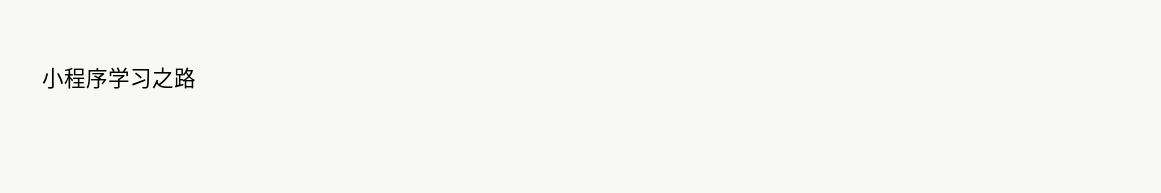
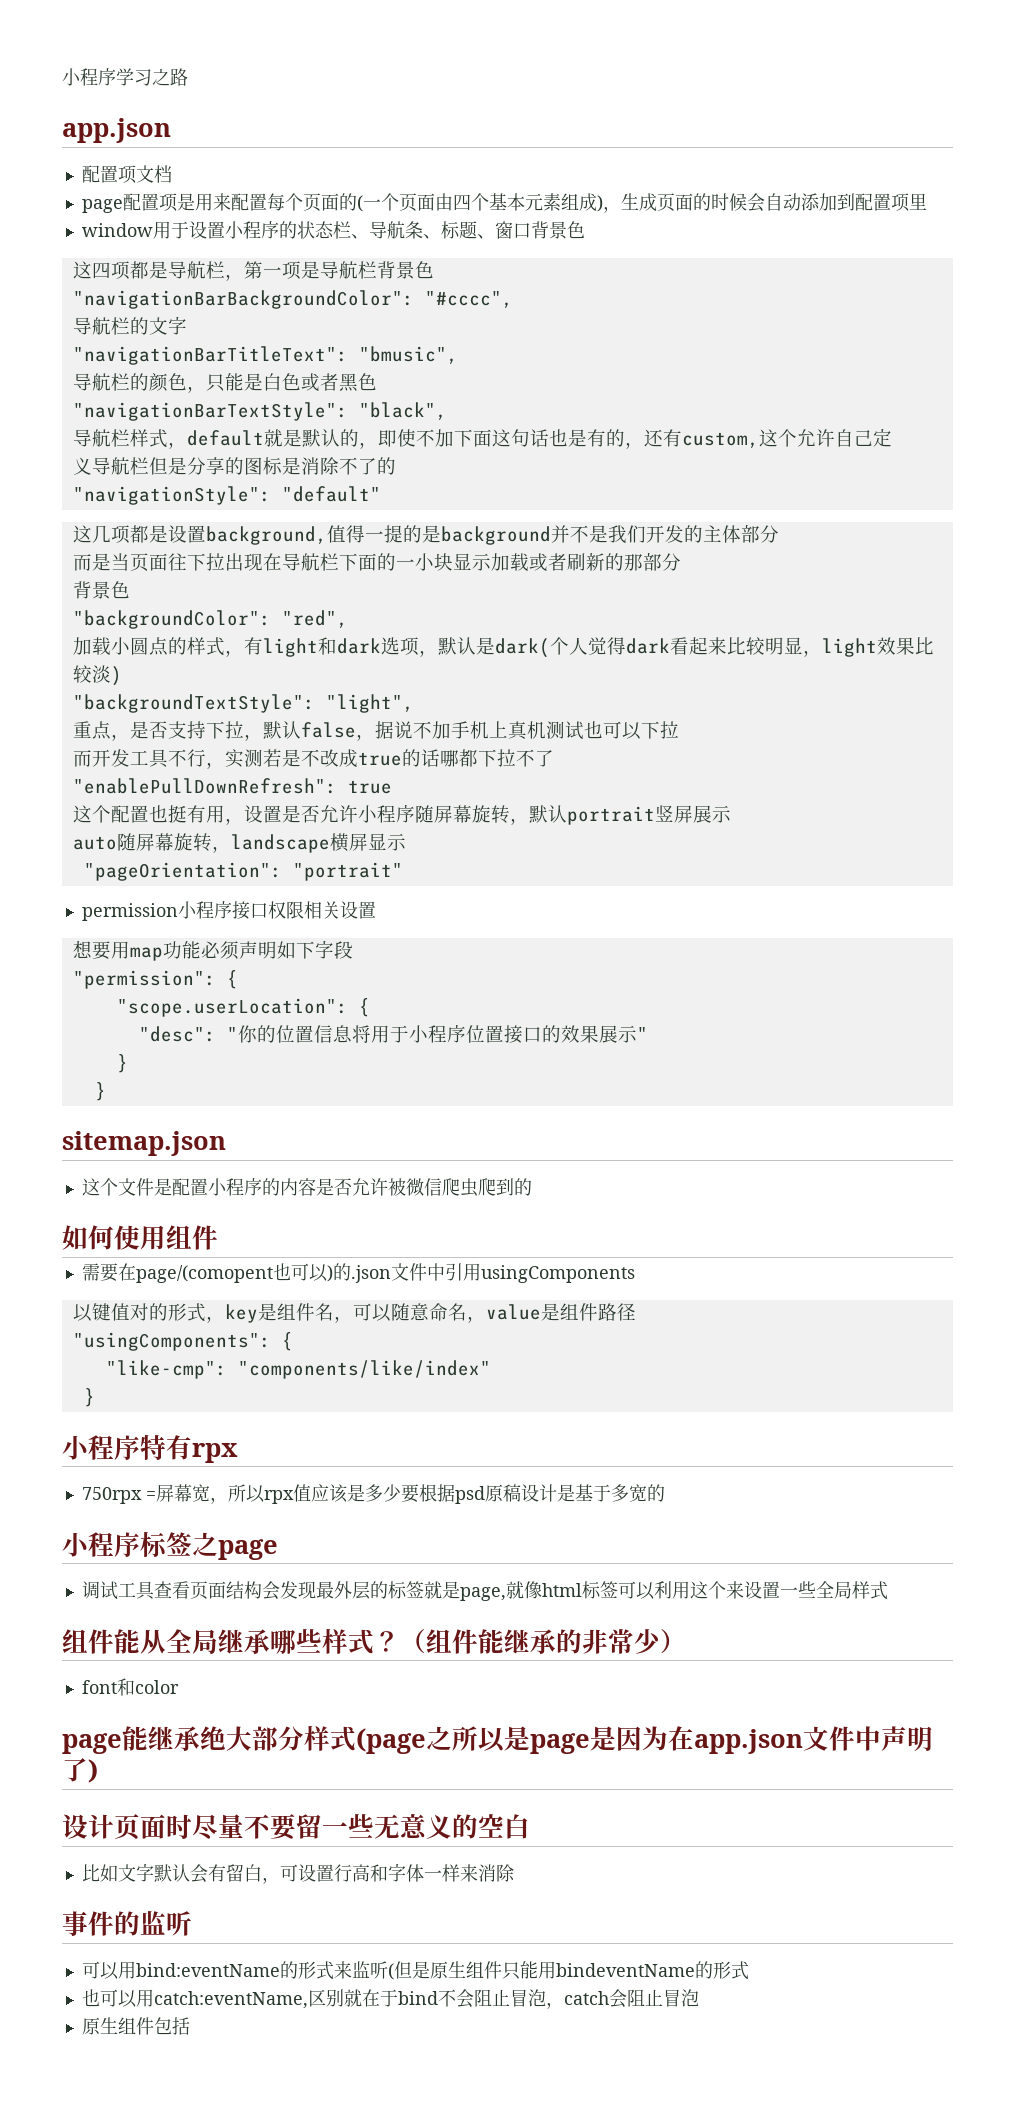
  小程序学习之路
+ app.json
+ 配置项文档
+ page配置项是用来配置每个页面的(一个页面由四个基本元素组成)，生成页面的时候会自动添加到配置项里
+ window用于设置小程序的状态栏、导航条、标题、窗口背景色
+ 这四项都是导航栏，第一项是导航栏背景色
+ "navigationBarBackgroundColor": "#cccc",
+ 导航栏的文字
+ "navigationBarTitleText": "bmusic",
+ 导航栏的颜色，只能是白色或者黑色
+ "navigationBarTextStyle": "black",
+ 导航栏样式，default就是默认的，即使不加下面这句话也是有的，还有custom,这个允许自己定
+ 义导航栏但是分享的图标是消除不了的
+ "navigationStyle": "default"
+ 这几项都是设置background,值得一提的是background并不是我们开发的主体部分
+ 而是当页面往下拉出现在导航栏下面的一小块显示加载或者刷新的那部分
+ 背景色
+ "backgroundColor": "red",
+ 加载小圆点的样式，有light和dark选项，默认是dark(个人觉得dark看起来比较明显，light效果比较淡)
+ "backgroundTextStyle": "light",
+ 重点，是否支持下拉，默认false，据说不加手机上真机测试也可以下拉
+ 而开发工具不行，实测若是不改成true的话哪都下拉不了
+ "enablePullDownRefresh": true
+ 这个配置也挺有用，设置是否允许小程序随屏幕旋转，默认portrait竖屏展示
+ auto随屏幕旋转，landscape横屏显示
+ "pageOrientation": "portrait"
+ permission小程序接口权限相关设置
+ 想要用map功能必须声明如下字段
+ "permission": {
+ "scope.userLocation": {
+ "desc": "你的位置信息将用于小程序位置接口的效果展示"
+ }
+ }
+ sitemap.json
+ 这个文件是配置小程序的内容是否允许被微信爬虫爬到的
+ 如何使用组件
+ 需要在page/(comopent也可以)的.json文件中引用usingComponents
+ 以键值对的形式，key是组件名，可以随意命名，value是组件路径
+ "usingComponents": {
+ "like-cmp": "components/like/index"
+ }
+ 小程序特有rpx
+ 750rpx =屏幕宽，所以rpx值应该是多少要根据psd原稿设计是基于多宽的
+ 小程序标签之page
+ 调试工具查看页面结构会发现最外层的标签就是page,就像html标签可以利用这个来设置一些全局样式
+ 组件能从全局继承哪些样式？（组件能继承的非常少）
+ font和color
+ page能继承绝大部分样式(page之所以是page是因为在app.json文件中声明了)
+ 设计页面时尽量不要留一些无意义的空白
+ 比如文字默认会有留白，可设置行高和字体一样来消除
+ 事件的监听
+ 可以用bind:eventName的形式来监听(但是原生组件只能用bindeventName的形式
+ 也可以用catch:eventName,区别就在于bind不会阻止冒泡，catch会阻止冒泡
+ 原生组件包括

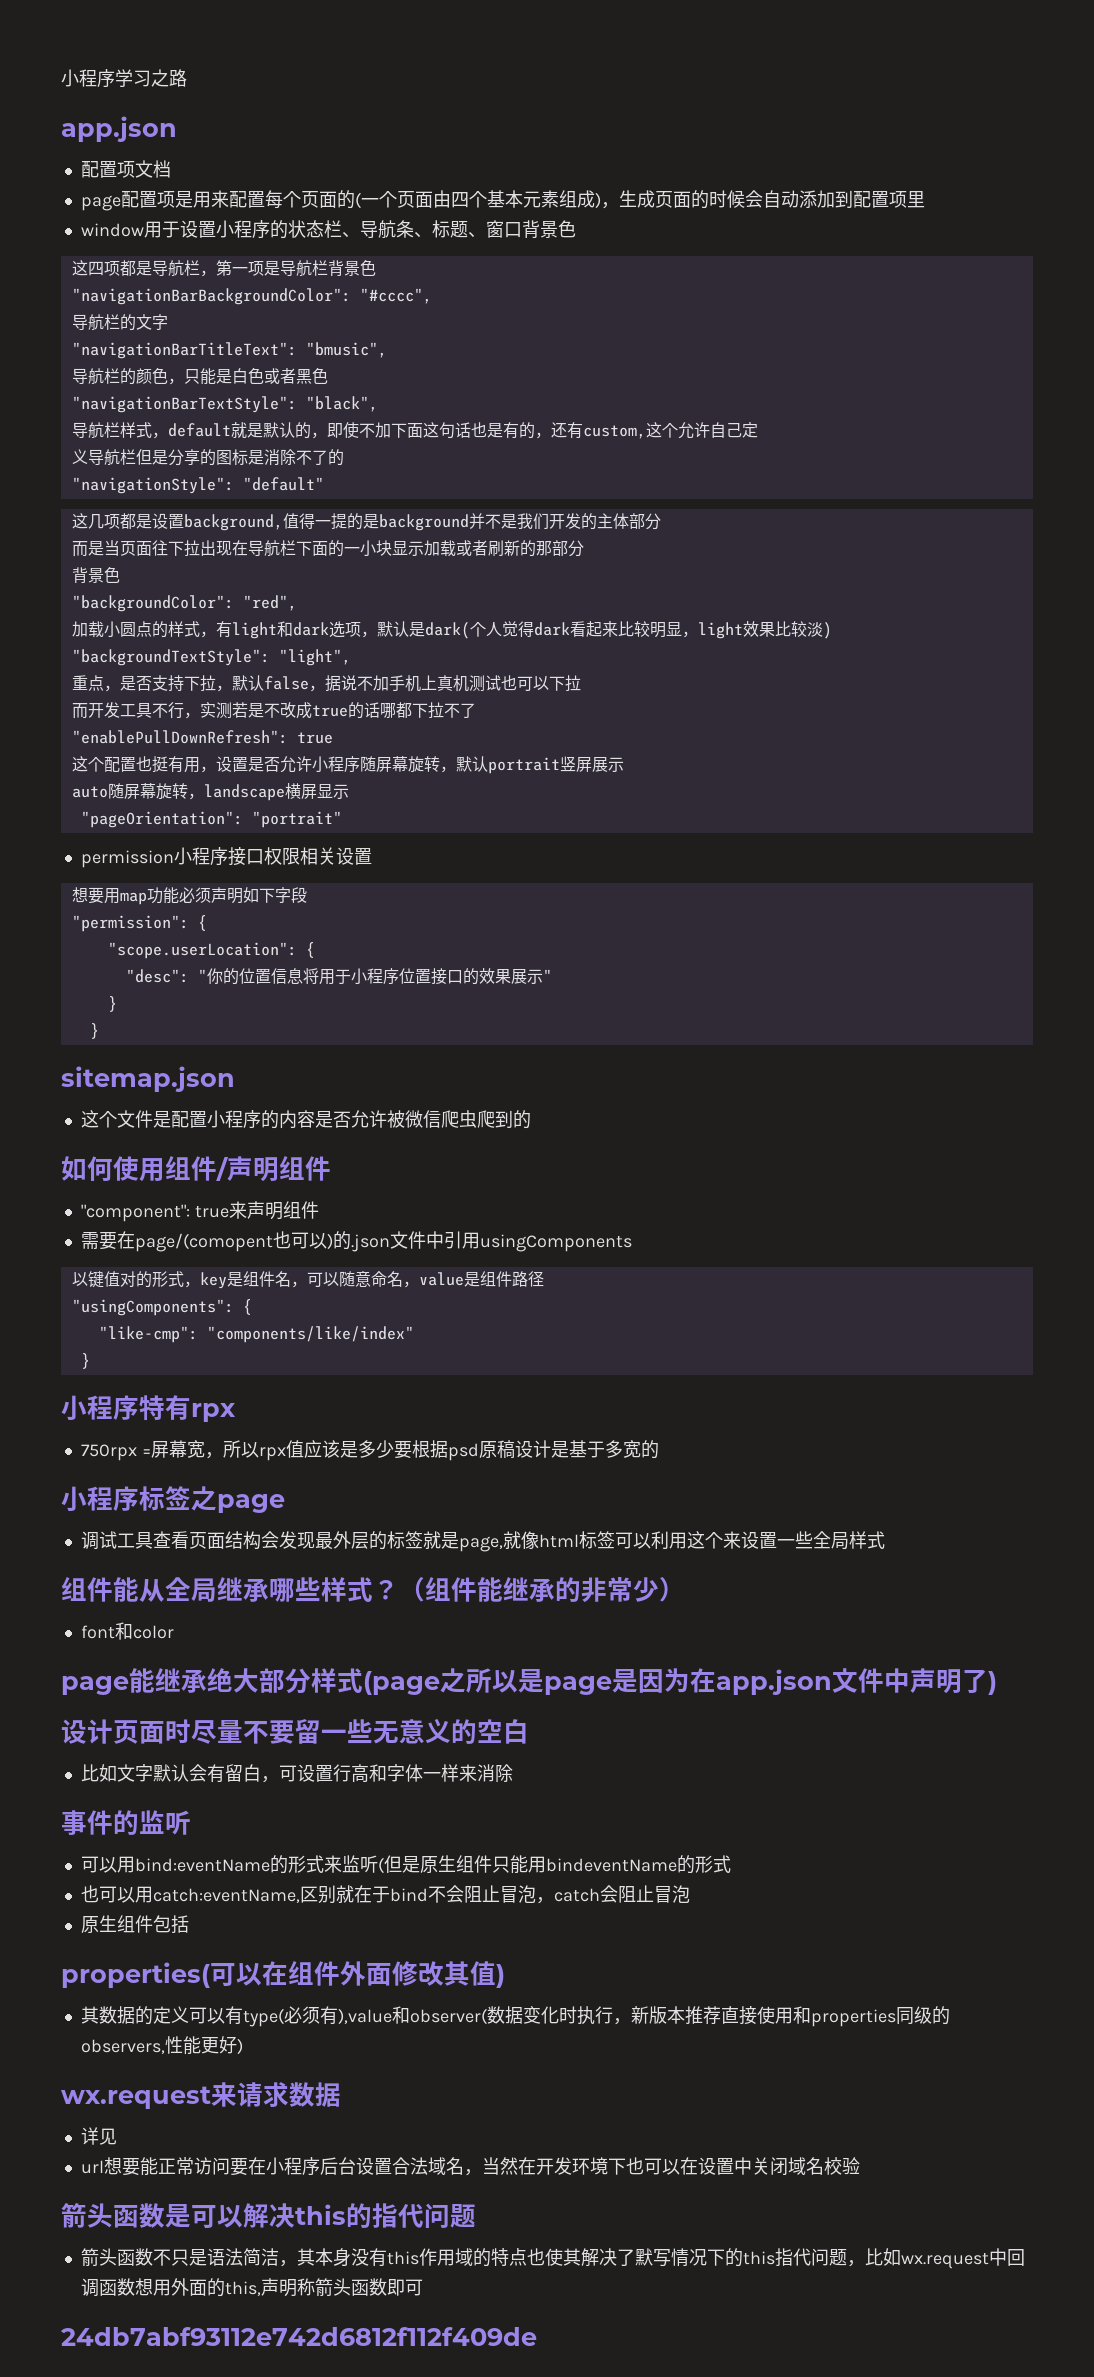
- 如何使用组件
+ 如何使用组件/声明组件
+ "component": true来声明组件
+ properties(可以在组件外面修改其值)
+ 其数据的定义可以有type(必须有),value和observer(数据变化时执行，新版本推荐直接使用和properties同级的observers,性能更好)
+ wx.request来请求数据
+ 详见
+ url想要能正常访问要在小程序后台设置合法域名，当然在开发环境下也可以在设置中关闭域名校验
+ 箭头函数是可以解决this的指代问题
+ 箭头函数不只是语法简洁，其本身没有this作用域的特点也使其解决了默写情况下的this指代问题，比如wx.request中回调函数想用外面的this,声明称箭头函数即可
+ 24db7abf93112e742d6812f112f409de

